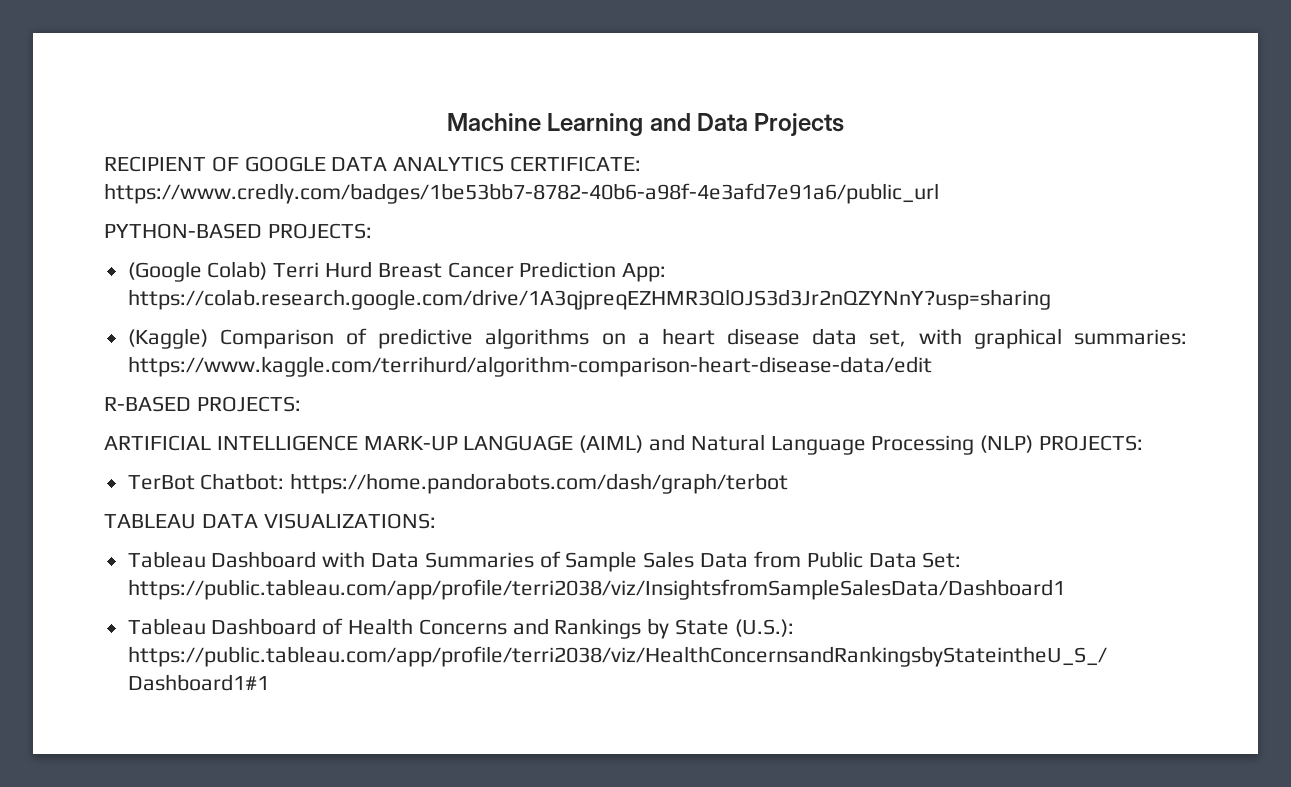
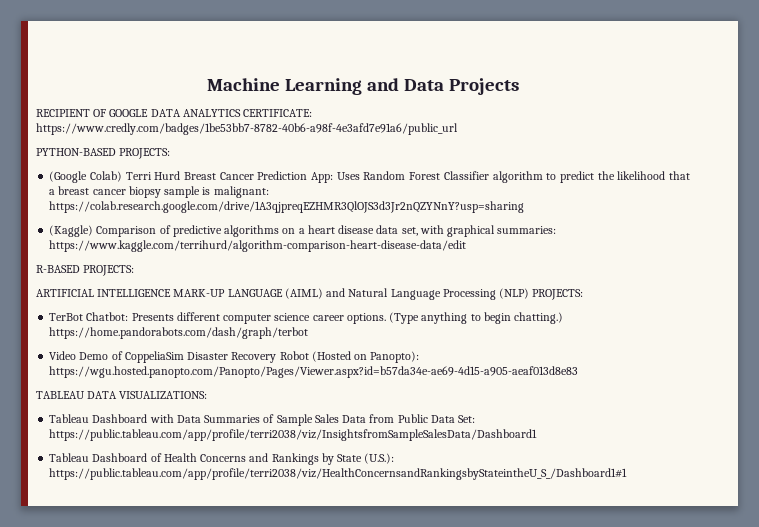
- (Google Colab) Terri Hurd Breast Cancer Prediction App: https://colab.research.google.com/drive/1A3qjpreqEZHMR3QlOJS3d3Jr2nQZYNnY?usp=sharing
+ (Google Colab) Terri Hurd Breast Cancer Prediction App: Uses Random Forest Classifier algorithm to predict the likelihood that a breast cancer biopsy sample is malignant: https://colab.research.google.com/drive/1A3qjpreqEZHMR3QlOJS3d3Jr2nQZYNnY?usp=sharing
- TerBot Chatbot: https://home.pandorabots.com/dash/graph/terbot
+ TerBot Chatbot: Presents different computer science career options. (Type anything to begin chatting.) https://home.pandorabots.com/dash/graph/terbot
+ Video Demo of CoppeliaSim Disaster Recovery Robot (Hosted on Panopto): https://wgu.hosted.panopto.com/Panopto/Pages/Viewer.aspx?id=b57da34e-ae69-4d15-a905-aeaf013d8e83

